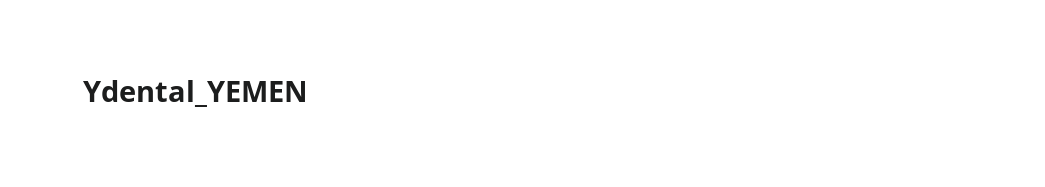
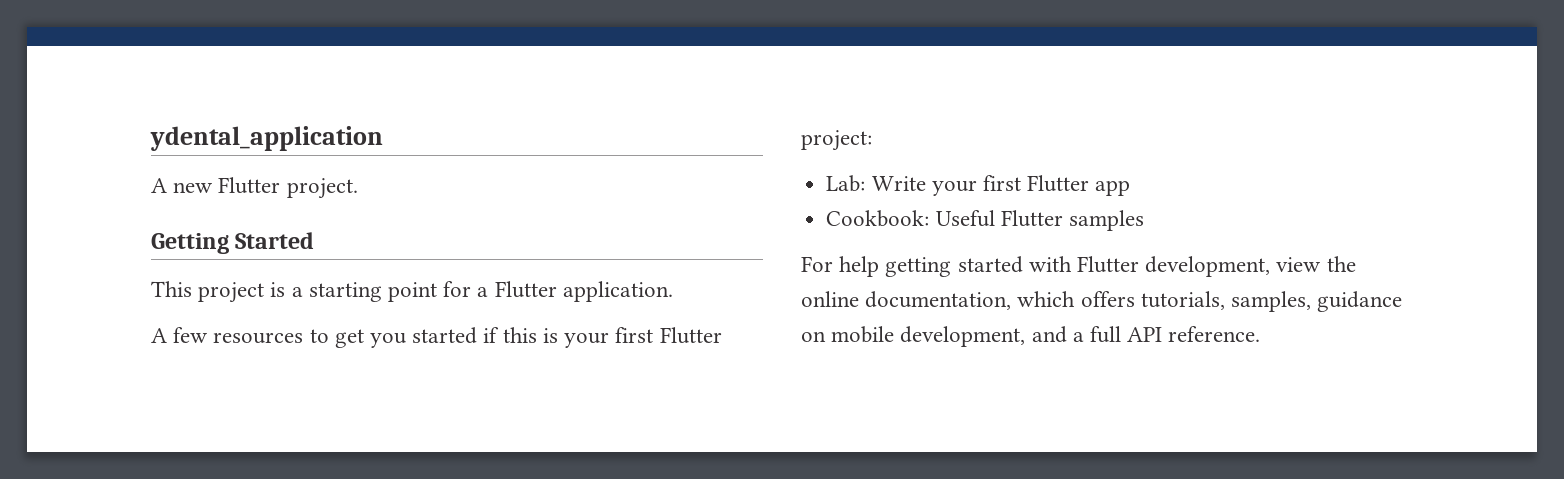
- Ydental_YEMEN
+ ydental_application
+ A new Flutter project.
+ Getting Started
+ This project is a starting point for a Flutter application.
+ A few resources to get you started if this is your first Flutter project:
+ Lab: Write your first Flutter app
+ Cookbook: Useful Flutter samples
+ For help getting started with Flutter development, view the online documentation, which offers tutorials, samples, guidance on mobile development, and a full API reference.

